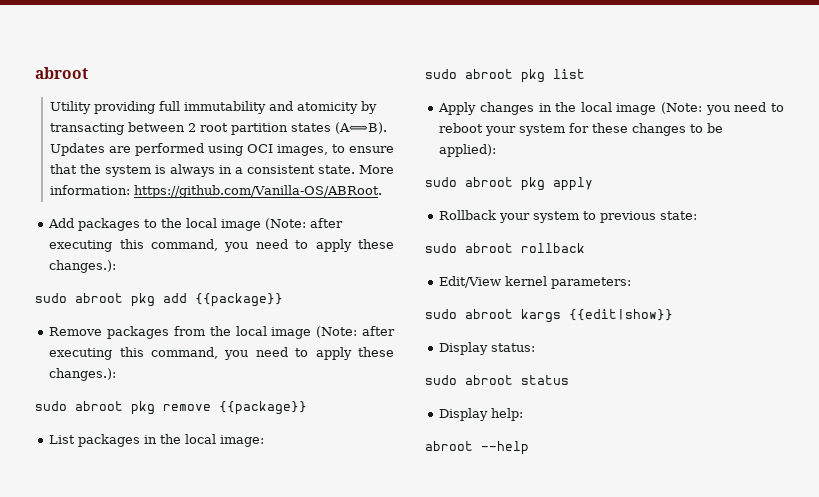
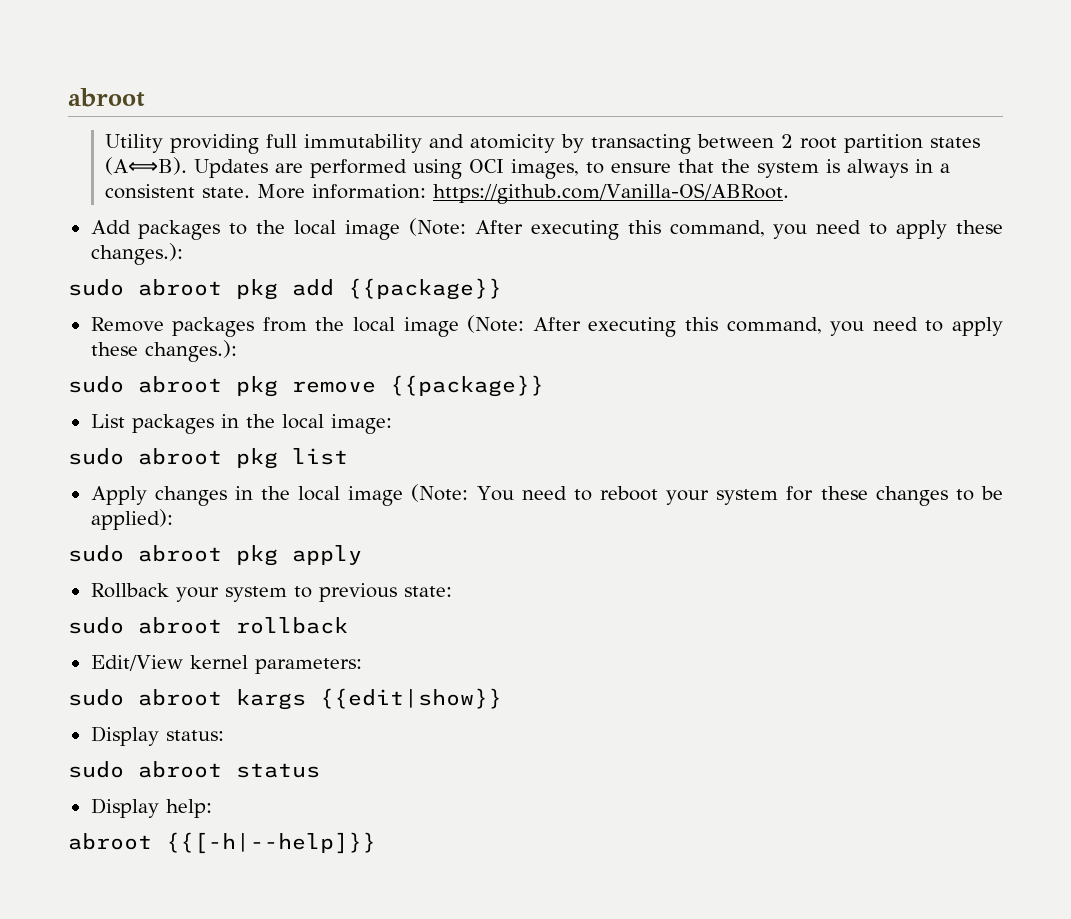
- Add packages to the local image (Note: after executing this command, you need to apply these changes.):
+ Add packages to the local image (Note: After executing this command, you need to apply these changes.):
- Remove packages from the local image (Note: after executing this command, you need to apply these changes.):
+ Remove packages from the local image (Note: After executing this command, you need to apply these changes.):
- Apply changes in the local image (Note: you need to reboot your system for these changes to be applied):
+ Apply changes in the local image (Note: You need to reboot your system for these changes to be applied):
- abroot --help
+ abroot {{[-h|--help]}}

